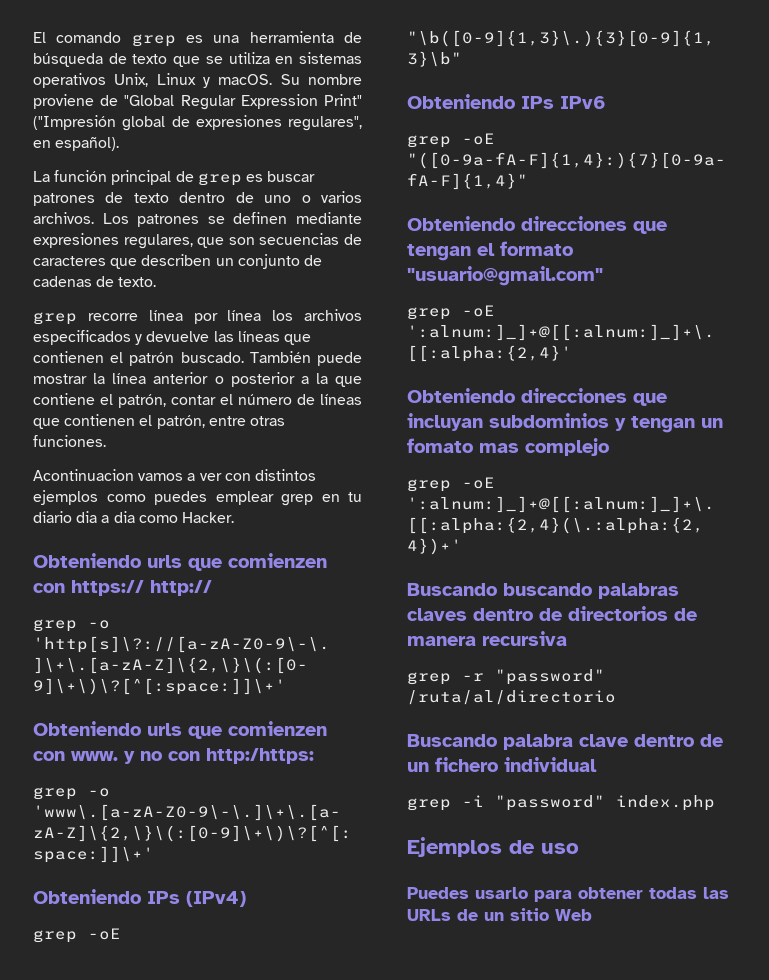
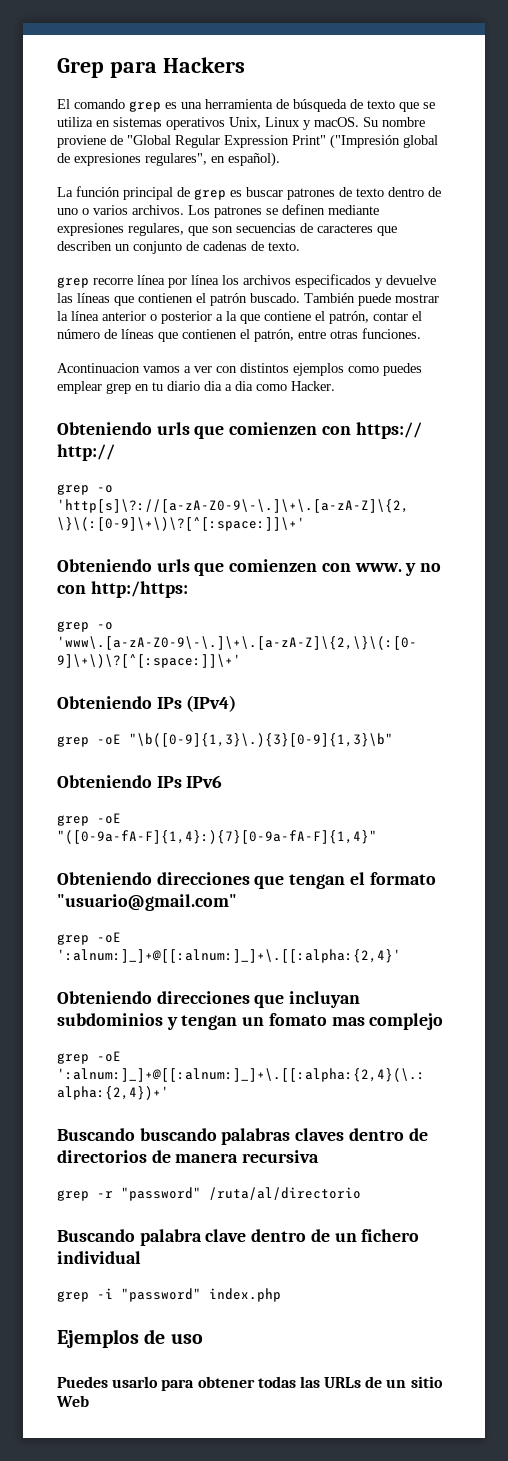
+ Grep para Hackers

